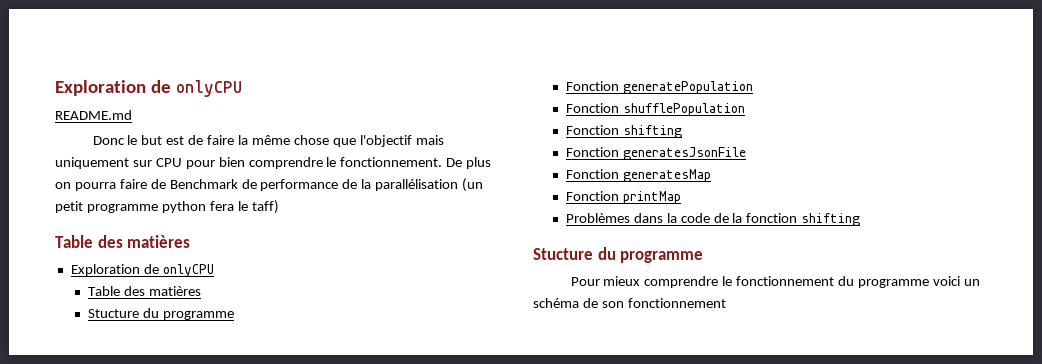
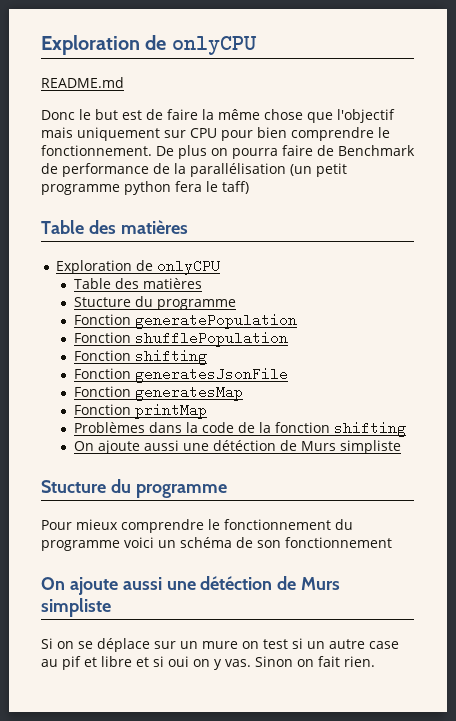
  Problèmes dans la code de la fonction shifting
+ On ajoute aussi une détéction de Murs simpliste
  Pour mieux comprendre le fonctionnement du programme voici un schéma de son fonctionnement
+ On ajoute aussi une détéction de Murs simpliste
+ Si on se déplace sur un mure on test si un autre case au pif et libre et si oui on y vas. Sinon on fait rien.

